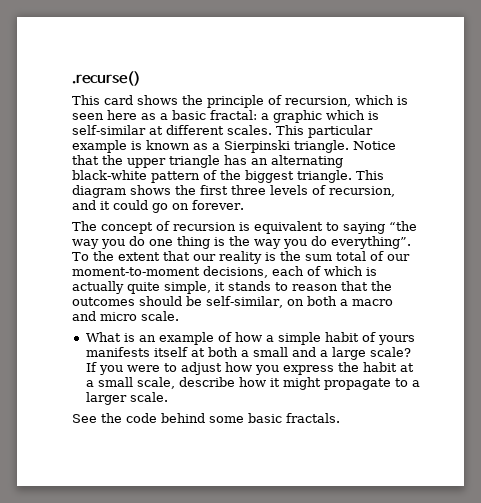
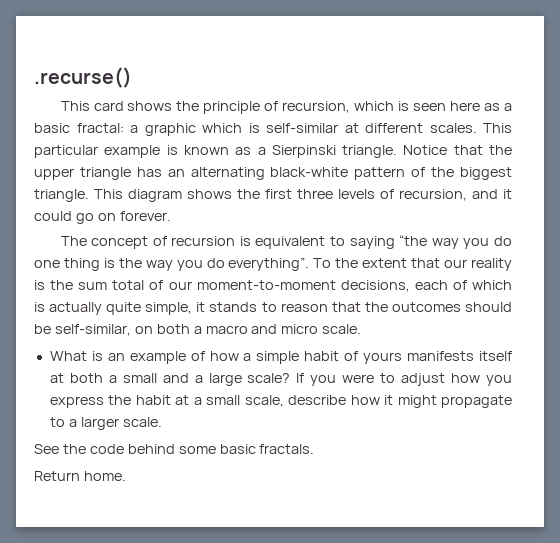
+ Return home.

